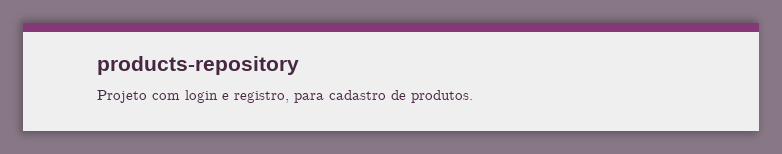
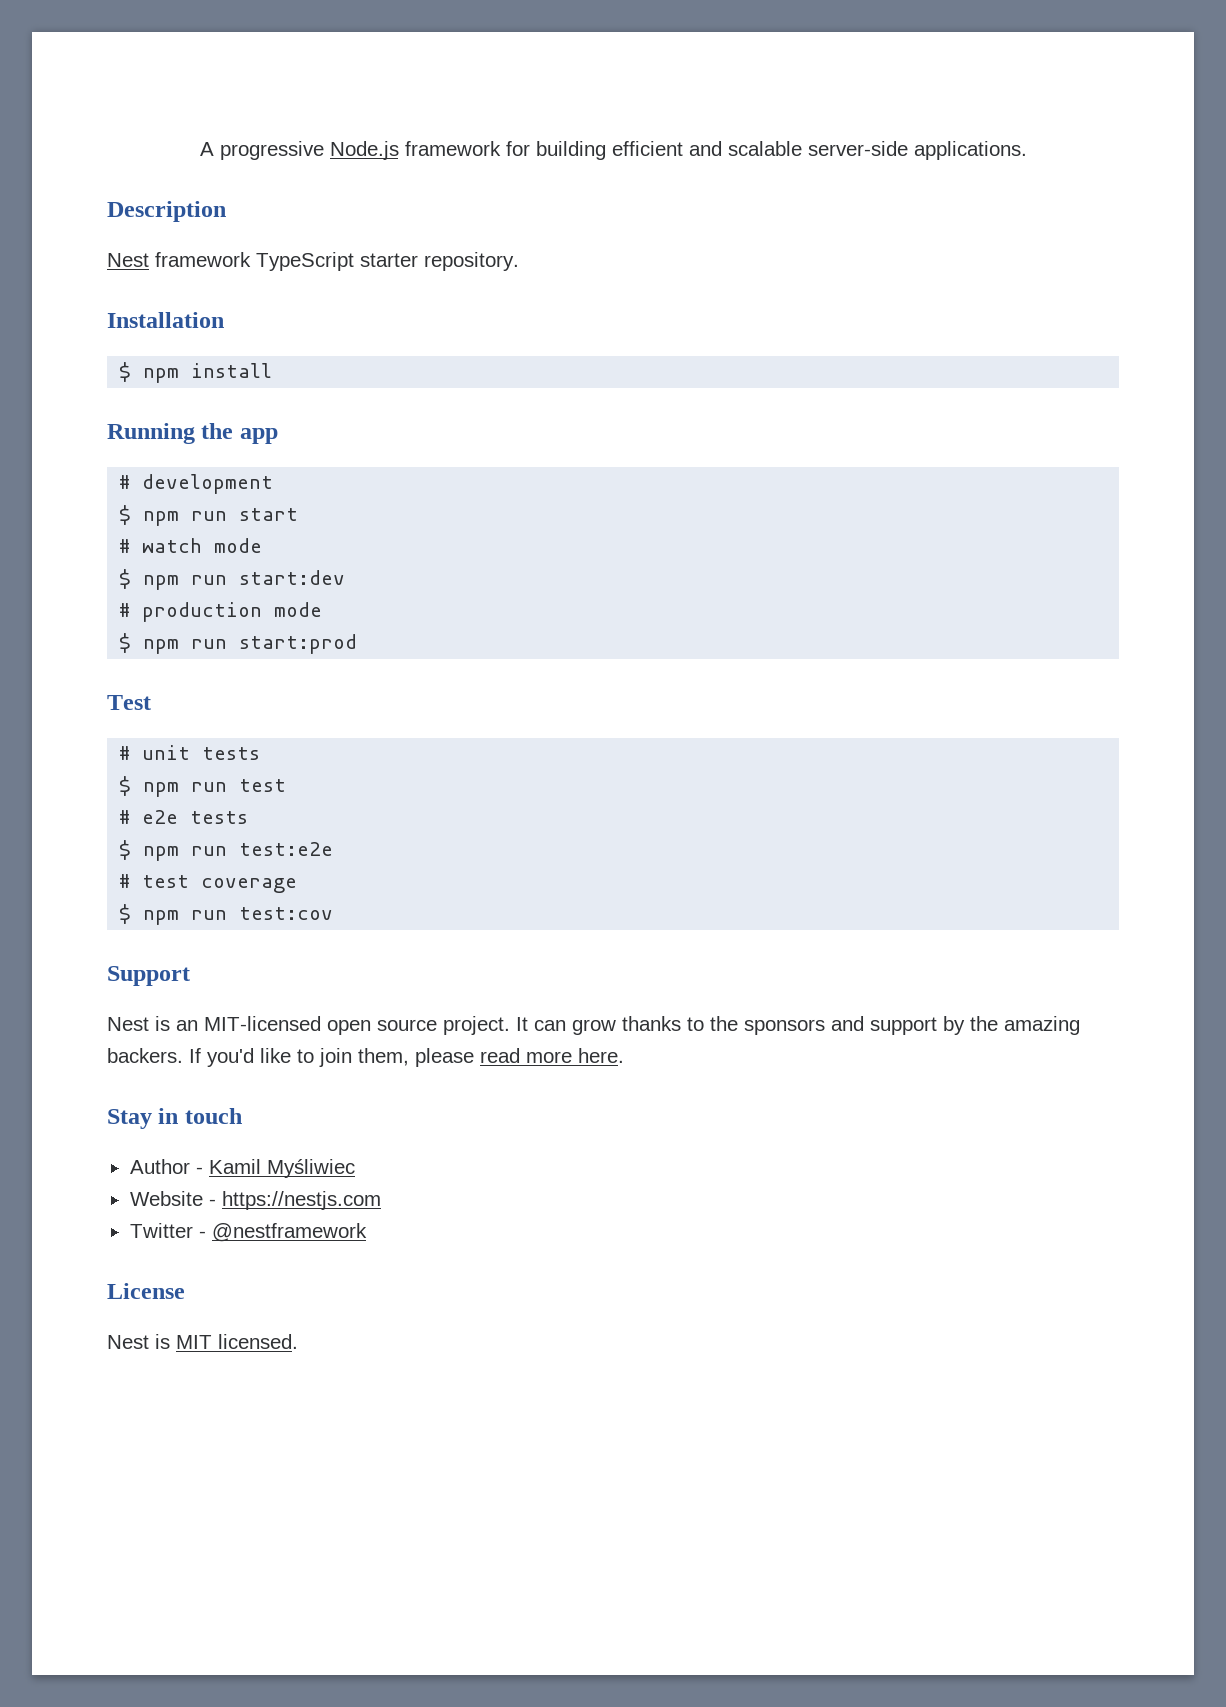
- products-repository
- Projeto com login e registro, para cadastro de produtos.
+ A progressive Node.js framework for building efficient and scalable server-side applications.
+ Description
+ Nest framework TypeScript starter repository.
+ Installation
+ $ npm install
+ Running the app
+ # development
+ $ npm run start
+ # watch mode
+ $ npm run start:dev
+ # production mode
+ $ npm run start:prod
+ Test
+ # unit tests
+ $ npm run test
+ # e2e tests
+ $ npm run test:e2e
+ # test coverage
+ $ npm run test:cov
+ Support
+ Nest is an MIT-licensed open source project. It can grow thanks to the sponsors and support by the amazing backers. If you'd like to join them, please read more here.
+ Stay in touch
+ Author - Kamil Myśliwiec
+ Website - https://nestjs.com
+ Twitter - @nestframework
+ License
+ Nest is MIT licensed.

